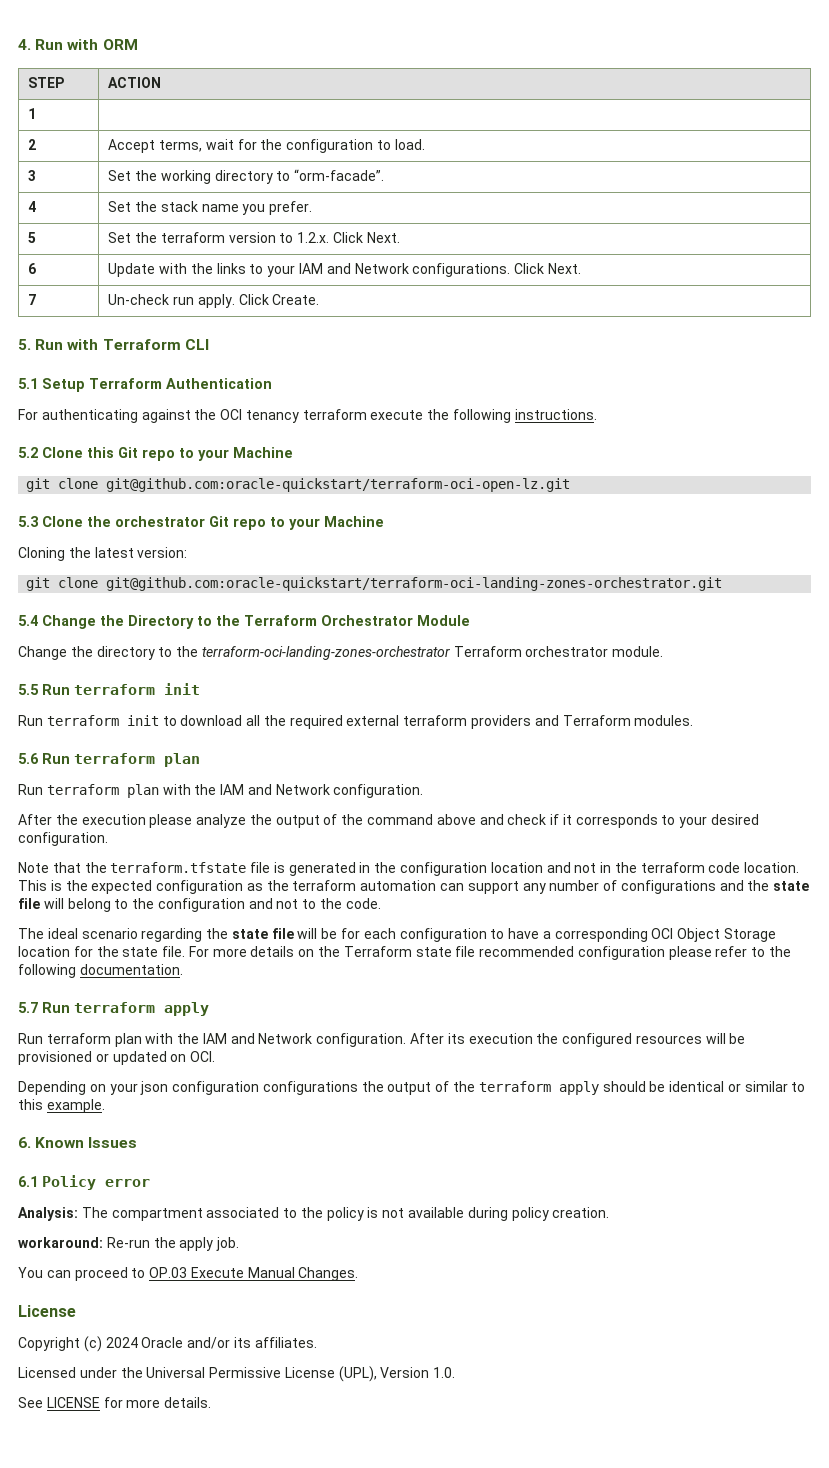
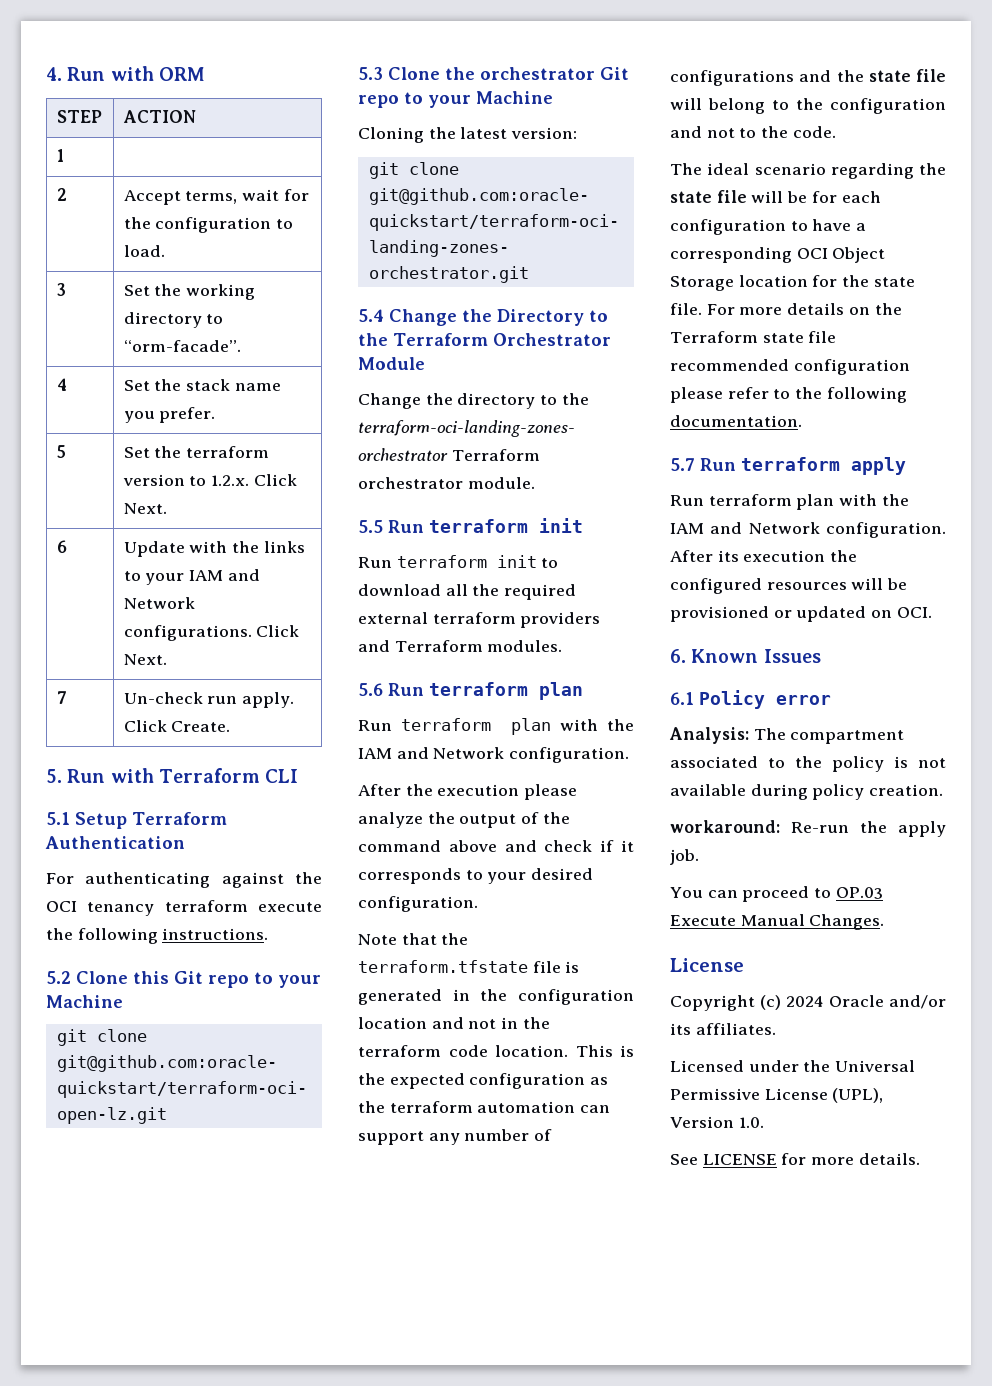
- Depending on your json configuration configurations the output of the terraform apply should be identical or similar to this example.

